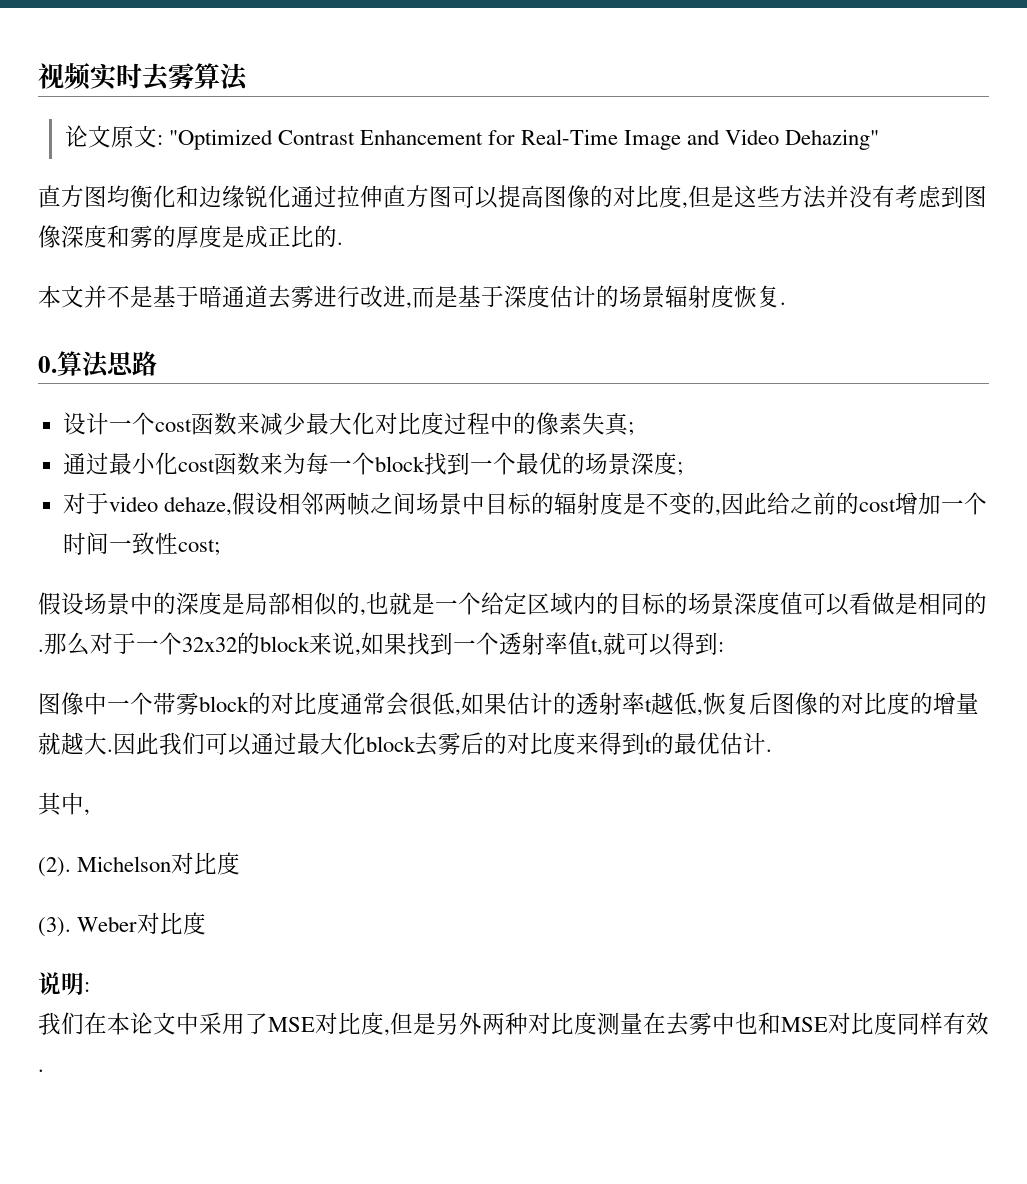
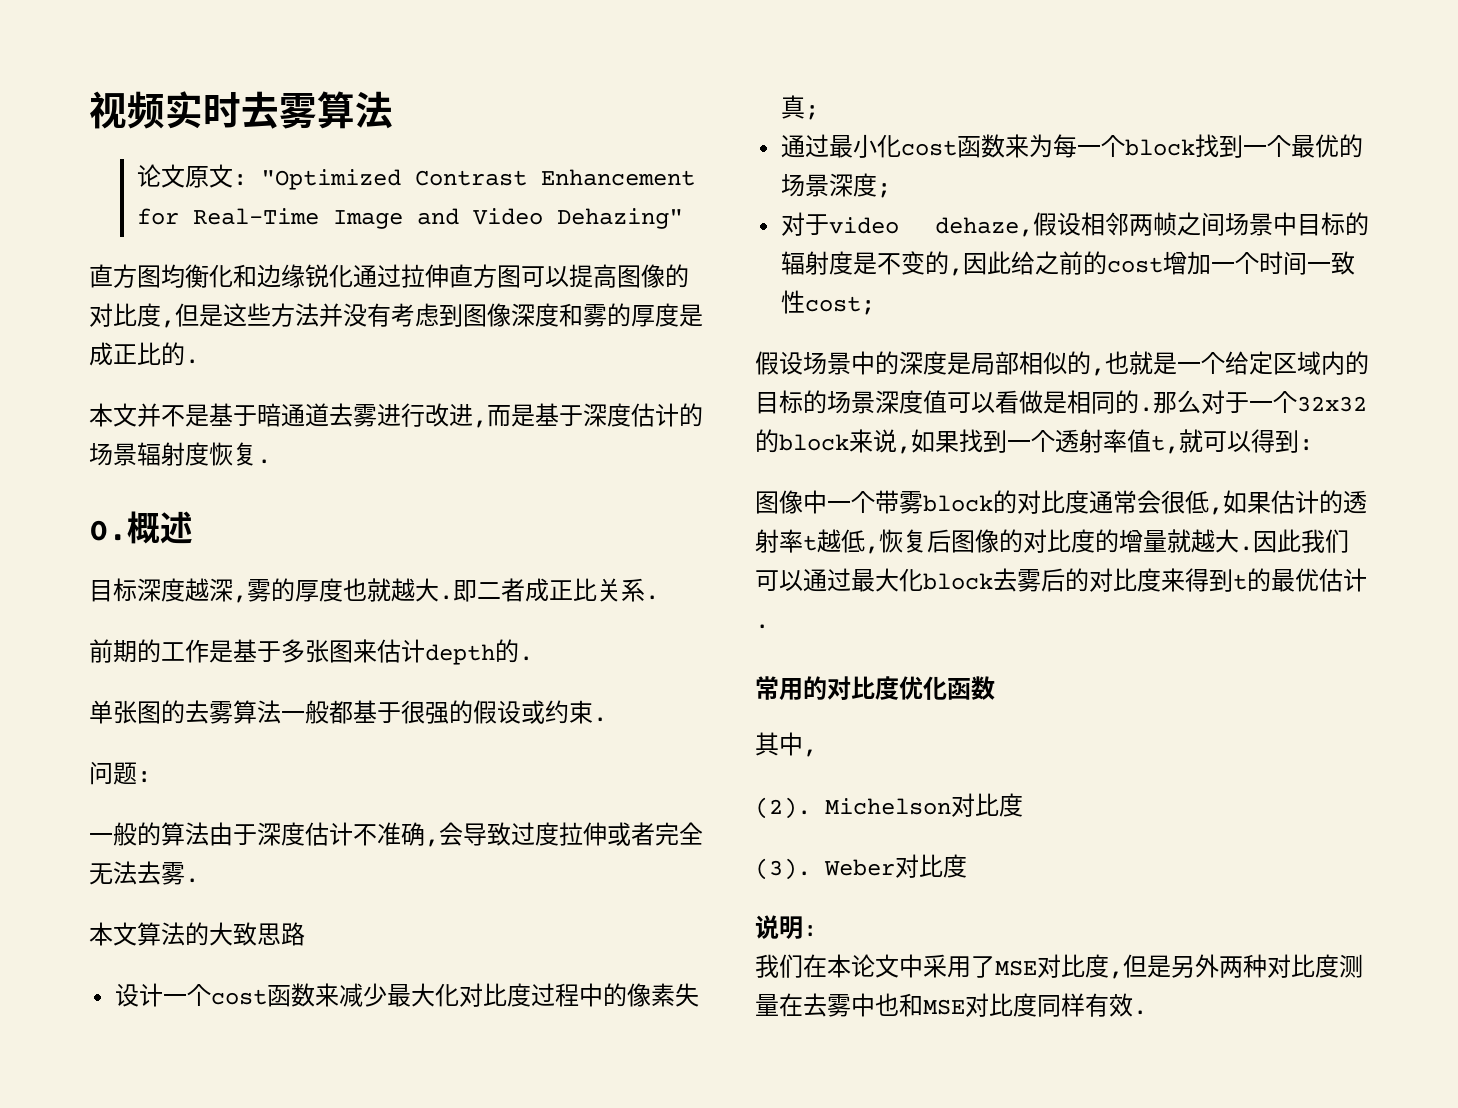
- 0.算法思路
+ 0.概述
+ 目标深度越深,雾的厚度也就越大.即二者成正比关系.
+ 前期的工作是基于多张图来估计depth的.
+ 单张图的去雾算法一般都基于很强的假设或约束.
+ 问题:
+ 一般的算法由于深度估计不准确,会导致过度拉伸或者完全无法去雾.
+ 本文算法的大致思路
+ 常用的对比度优化函数

